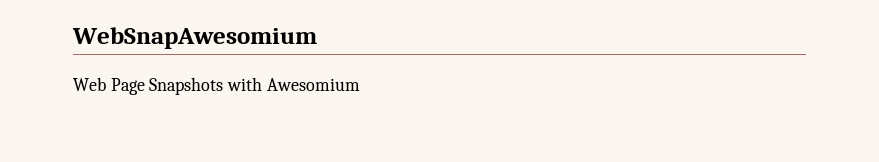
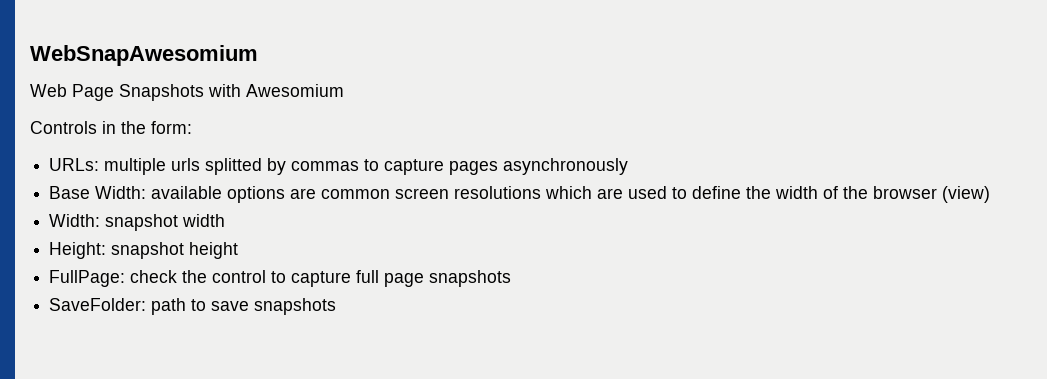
+ Controls in the form:
+ URLs: multiple urls splitted by commas to capture pages asynchronously
+ Base Width: available options are common screen resolutions which are used to define the width of the browser (view)
+ Width: snapshot width
+ Height: snapshot height
+ FullPage: check the control to capture full page snapshots
+ SaveFolder: path to save snapshots

